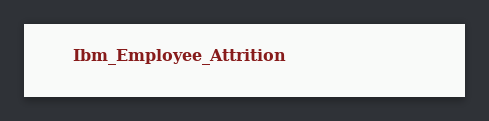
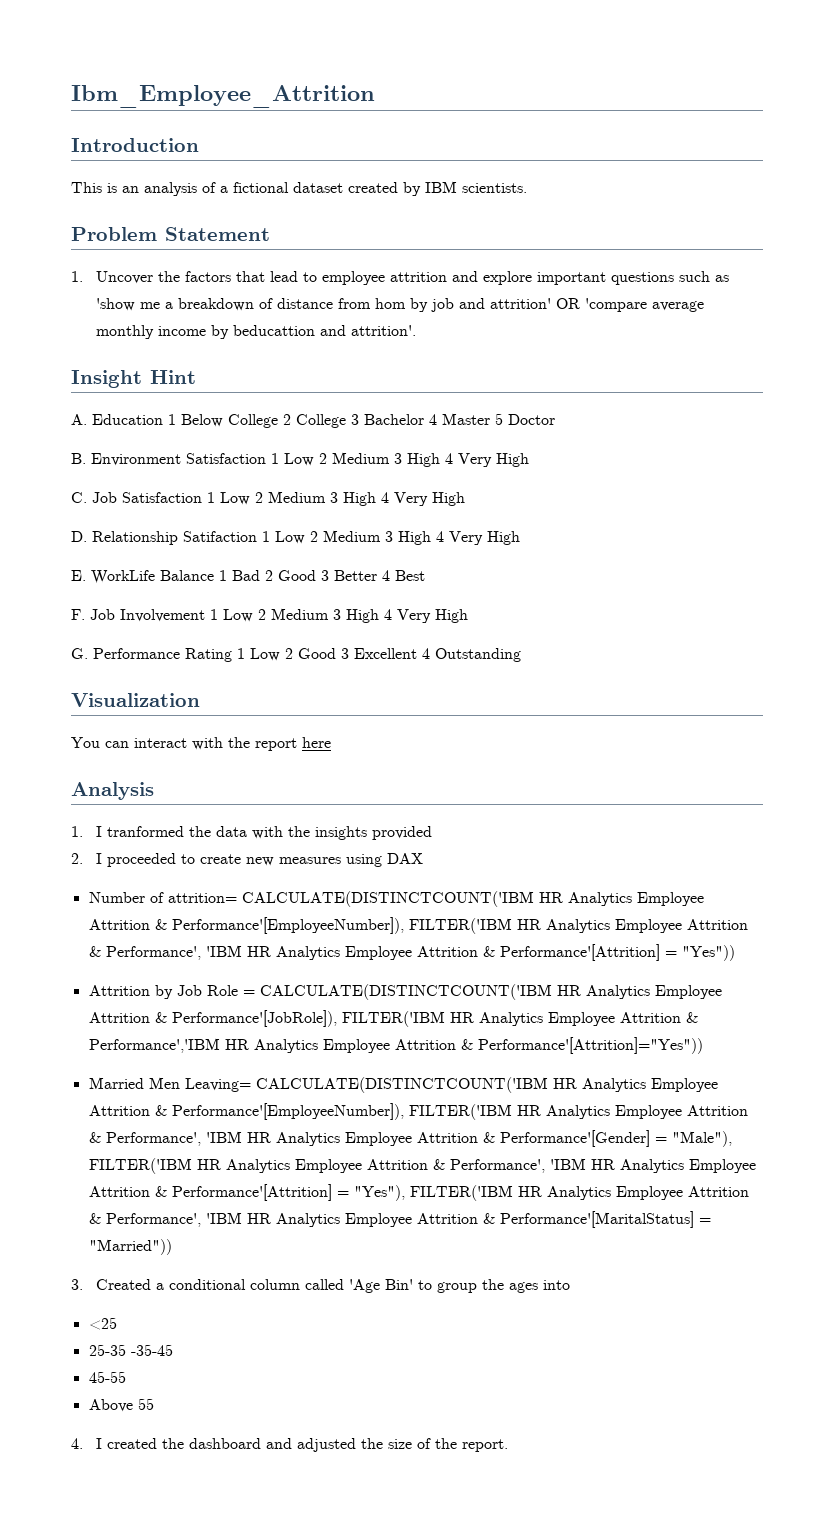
+ Introduction
+ This is an analysis of a fictional dataset created by IBM scientists.
+ Problem Statement
+ 1. Uncover the factors that lead to employee attrition and explore important questions such as 'show me a breakdown of distance from hom by job and attrition' OR 'compare average monthly income by beducattion and attrition'.
+ Insight Hint
+ A. Education 1 Below College 2 College 3 Bachelor 4 Master 5 Doctor
+ B. Environment Satisfaction 1 Low 2 Medium 3 High 4 Very High
+ C. Job Satisfaction 1 Low 2 Medium 3 High 4 Very High
+ D. Relationship Satifaction 1 Low 2 Medium 3 High 4 Very High
+ E. WorkLife Balance 1 Bad 2 Good 3 Better 4 Best
+ F. Job Involvement 1 Low 2 Medium 3 High 4 Very High
+ G. Performance Rating 1 Low 2 Good 3 Excellent 4 Outstanding
+ Visualization
+ You can interact with the report here
+ Analysis
+ 1. I tranformed the data with the insights provided
+ 2. I proceeded to create new measures using DAX
+ Number of attrition= CALCULATE(DISTINCTCOUNT('IBM HR Analytics Employee Attrition & Performance'[EmployeeNumber]), FILTER('IBM HR Analytics Employee Attrition & Performance', 'IBM HR Analytics Employee Attrition & Performance'[Attrition] = "Yes"))
+ Attrition by Job Role = CALCULATE(DISTINCTCOUNT('IBM HR Analytics Employee Attrition & Performance'[JobRole]), FILTER('IBM HR Analytics Employee Attrition & Performance','IBM HR Analytics Employee Attrition & Performance'[Attrition]="Yes"))
+ Married Men Leaving= CALCULATE(DISTINCTCOUNT('IBM HR Analytics Employee Attrition & Performance'[EmployeeNumber]), FILTER('IBM HR Analytics Employee Attrition & Performance', 'IBM HR Analytics Employee Attrition & Performance'[Gender] = "Male"), FILTER('IBM HR Analytics Employee Attrition & Performance', 'IBM HR Analytics Employee Attrition & Performance'[Attrition] = "Yes"), FILTER('IBM HR Analytics Employee Attrition & Performance', 'IBM HR Analytics Employee Attrition & Performance'[MaritalStatus] = "Married"))
+ 3. Created a conditional column called 'Age Bin' to group the ages into
+ <25
+ 25-35 -35-45
+ 45-55
+ Above 55
+ 4. I created the dashboard and adjusted the size of the report.

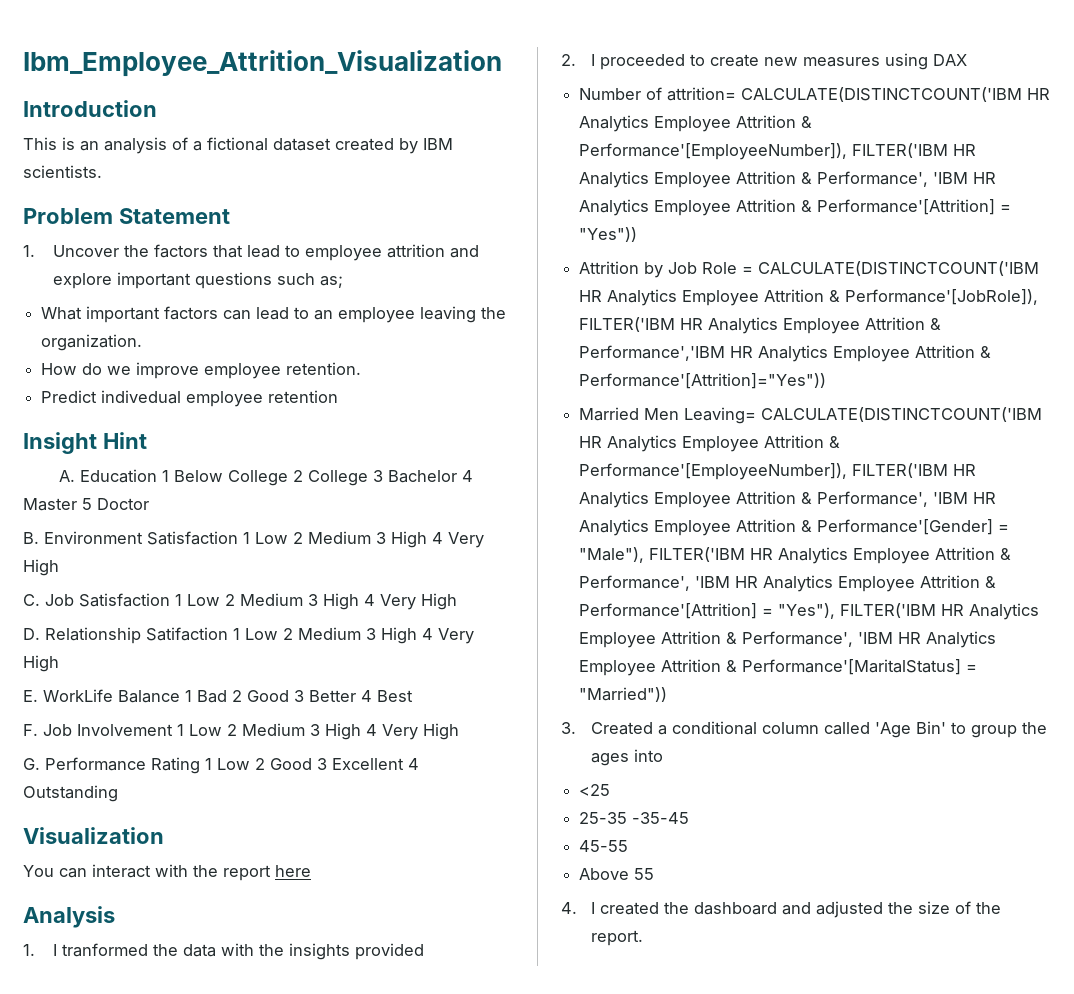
- Ibm_Employee_Attrition
+ Ibm_Employee_Attrition_Visualization
- 1. Uncover the factors that lead to employee attrition and explore important questions such as 'show me a breakdown of distance from hom by job and attrition' OR 'compare average monthly income by beducattion and attrition'.
+ 1. Uncover the factors that lead to employee attrition and explore important questions such as;
+ What important factors can lead to an employee leaving the organization.
+ How do we improve employee retention.
+ Predict indivedual employee retention

